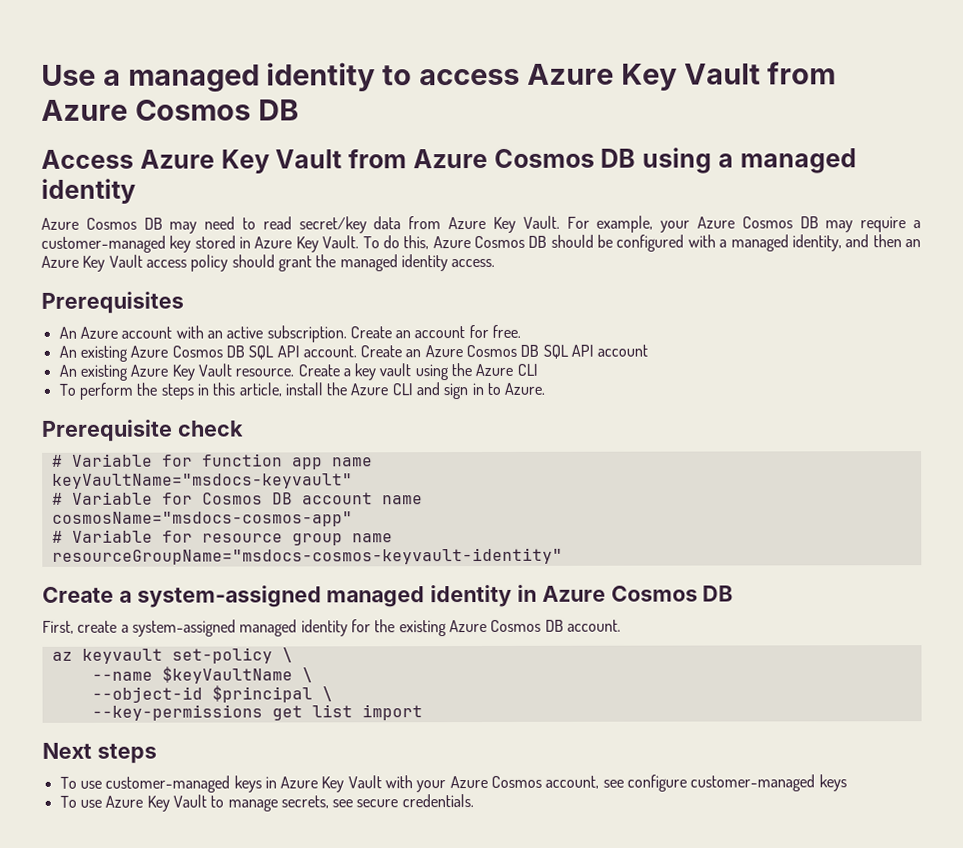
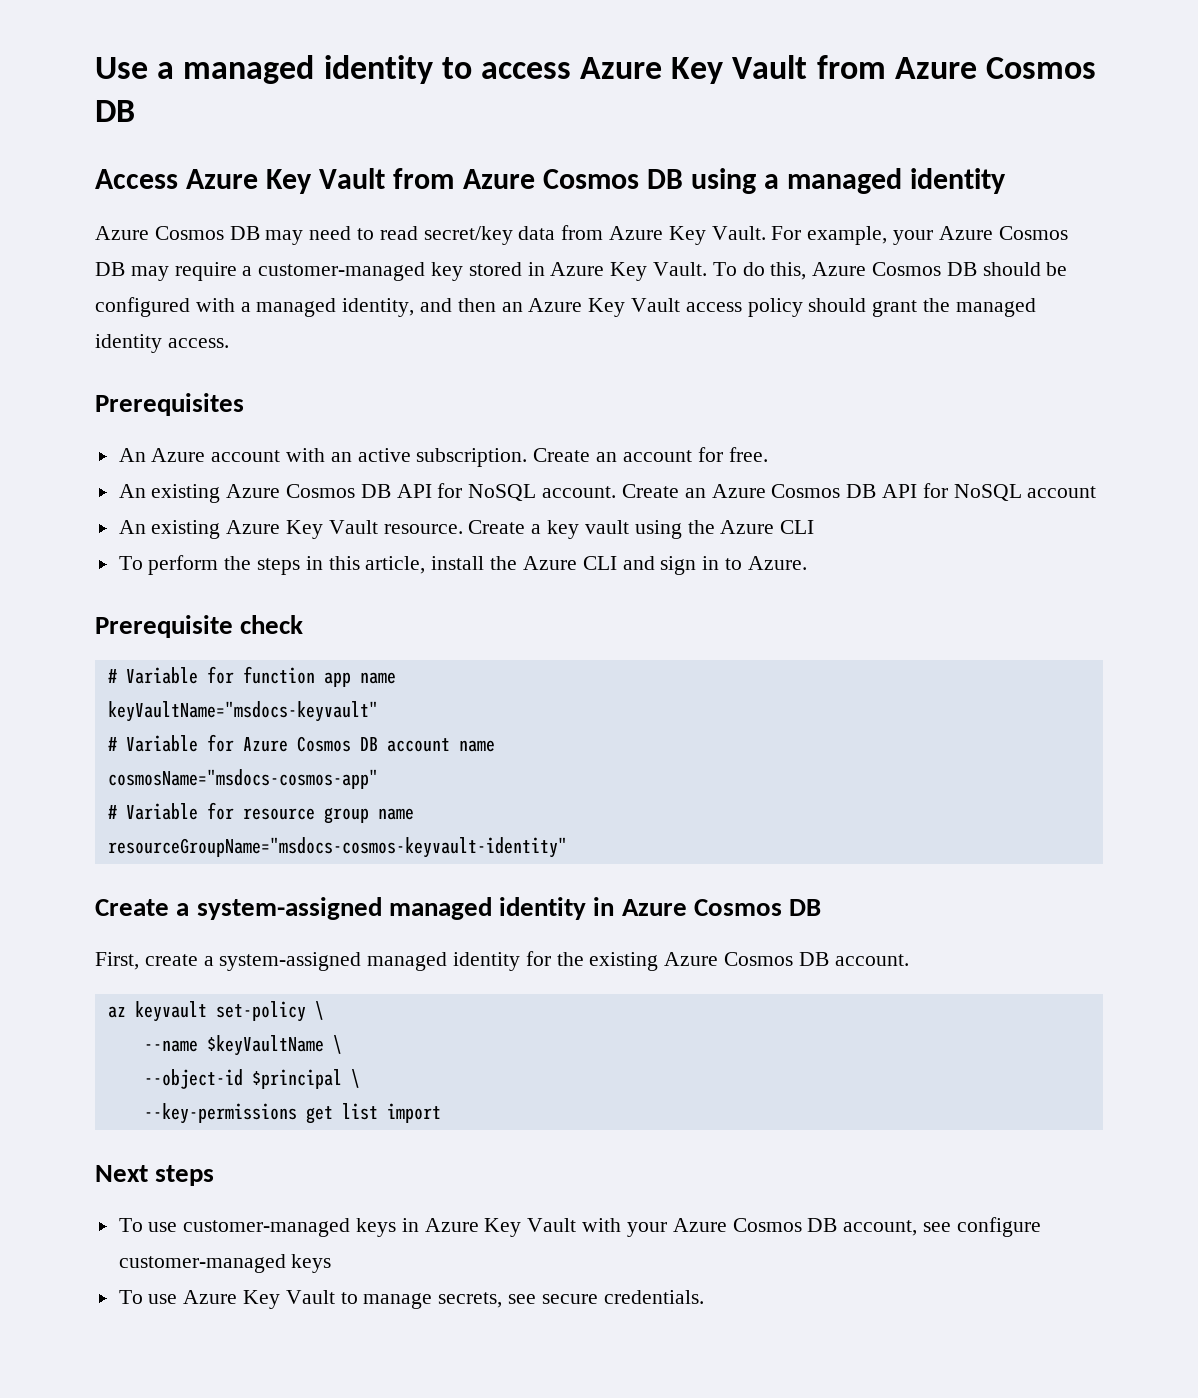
- An existing Azure Cosmos DB SQL API account.
+ An existing Azure Cosmos DB API for NoSQL account.
- Create an Azure Cosmos DB SQL API account
+ Create an Azure Cosmos DB API for NoSQL account
- # Variable for Cosmos DB account name
+ # Variable for Azure Cosmos DB account name
- To use customer-managed keys in Azure Key Vault with your Azure Cosmos account, see configure customer-managed keys
+ To use customer-managed keys in Azure Key Vault with your Azure Cosmos DB account, see configure customer-managed keys

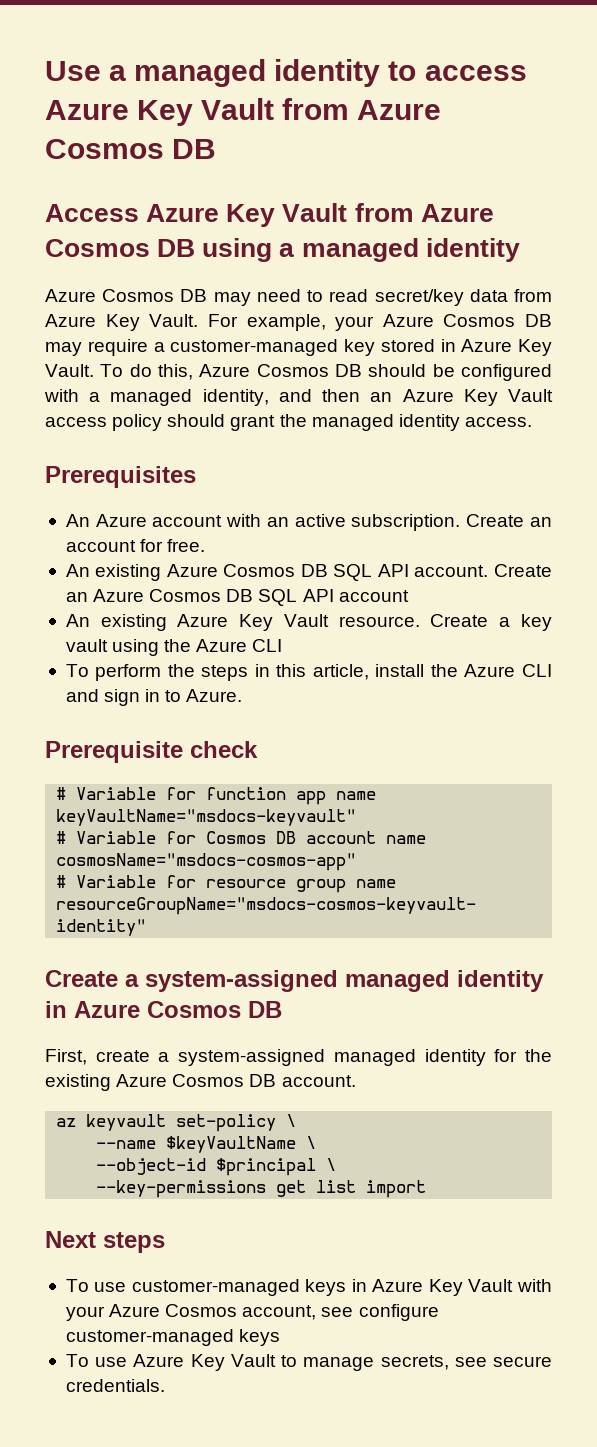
- An existing Azure Cosmos DB API for NoSQL account.
+ An existing Azure Cosmos DB SQL API account.
- Create an Azure Cosmos DB API for NoSQL account
+ Create an Azure Cosmos DB SQL API account
- # Variable for Azure Cosmos DB account name
+ # Variable for Cosmos DB account name
- To use customer-managed keys in Azure Key Vault with your Azure Cosmos DB account, see configure customer-managed keys
+ To use customer-managed keys in Azure Key Vault with your Azure Cosmos account, see configure customer-managed keys

